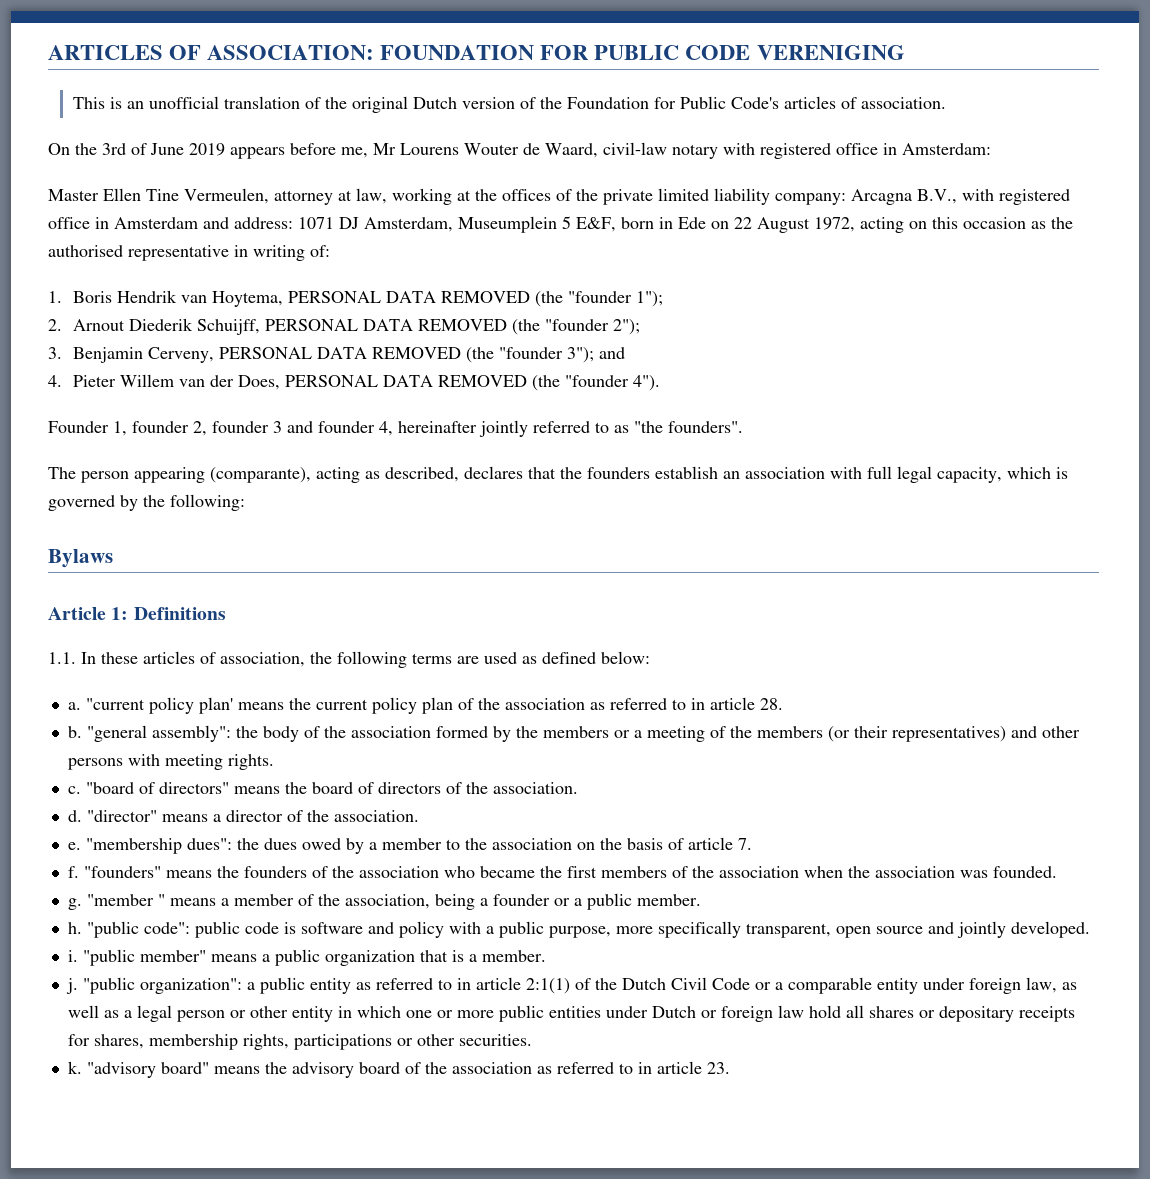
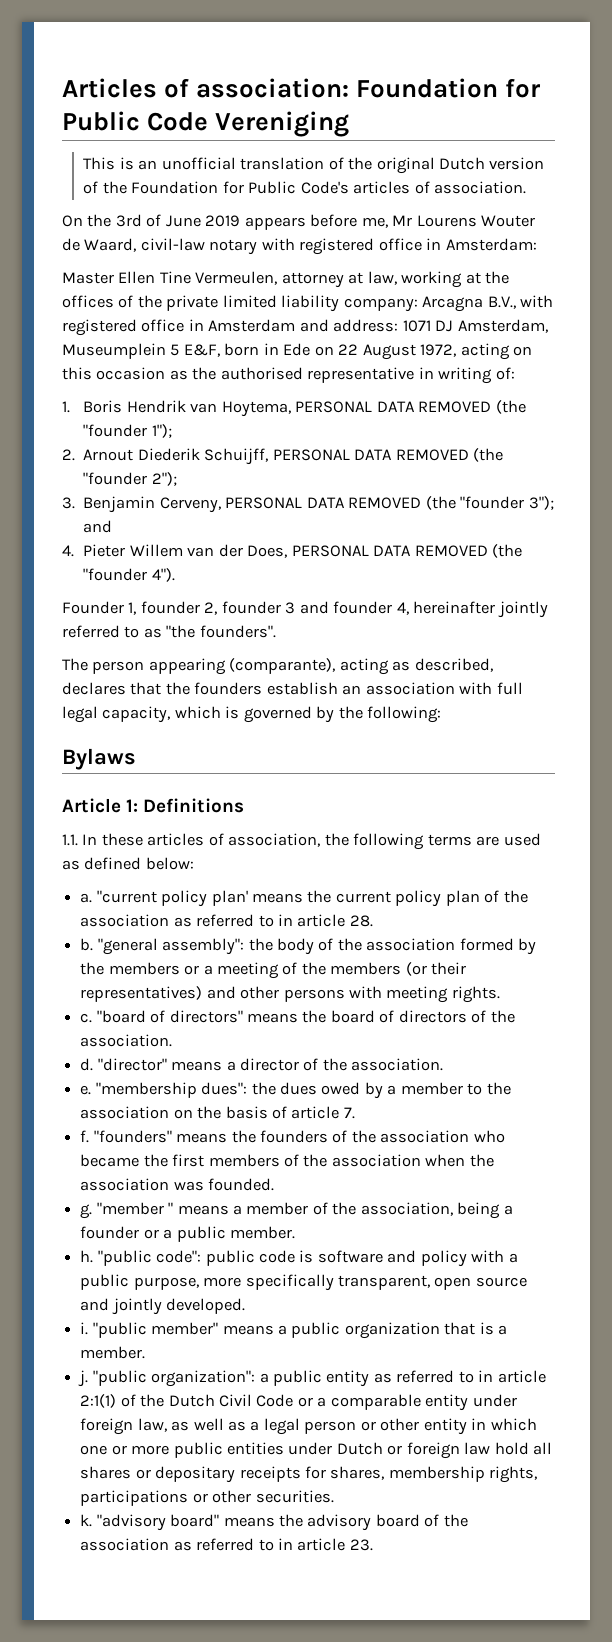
- ARTICLES OF ASSOCIATION: FOUNDATION FOR PUBLIC CODE VERENIGING
+ Articles of association: Foundation for Public Code Vereniging

